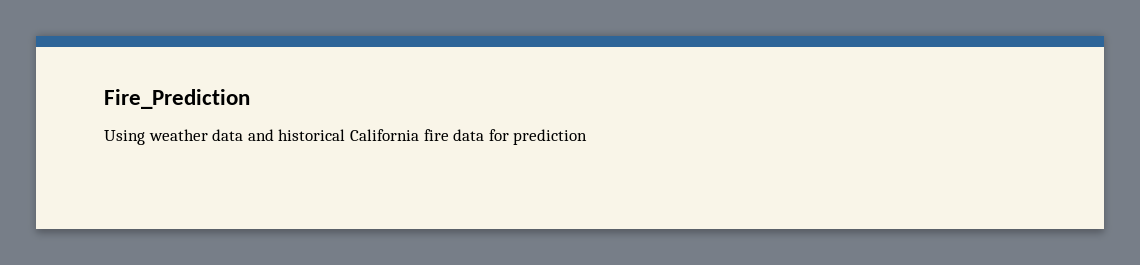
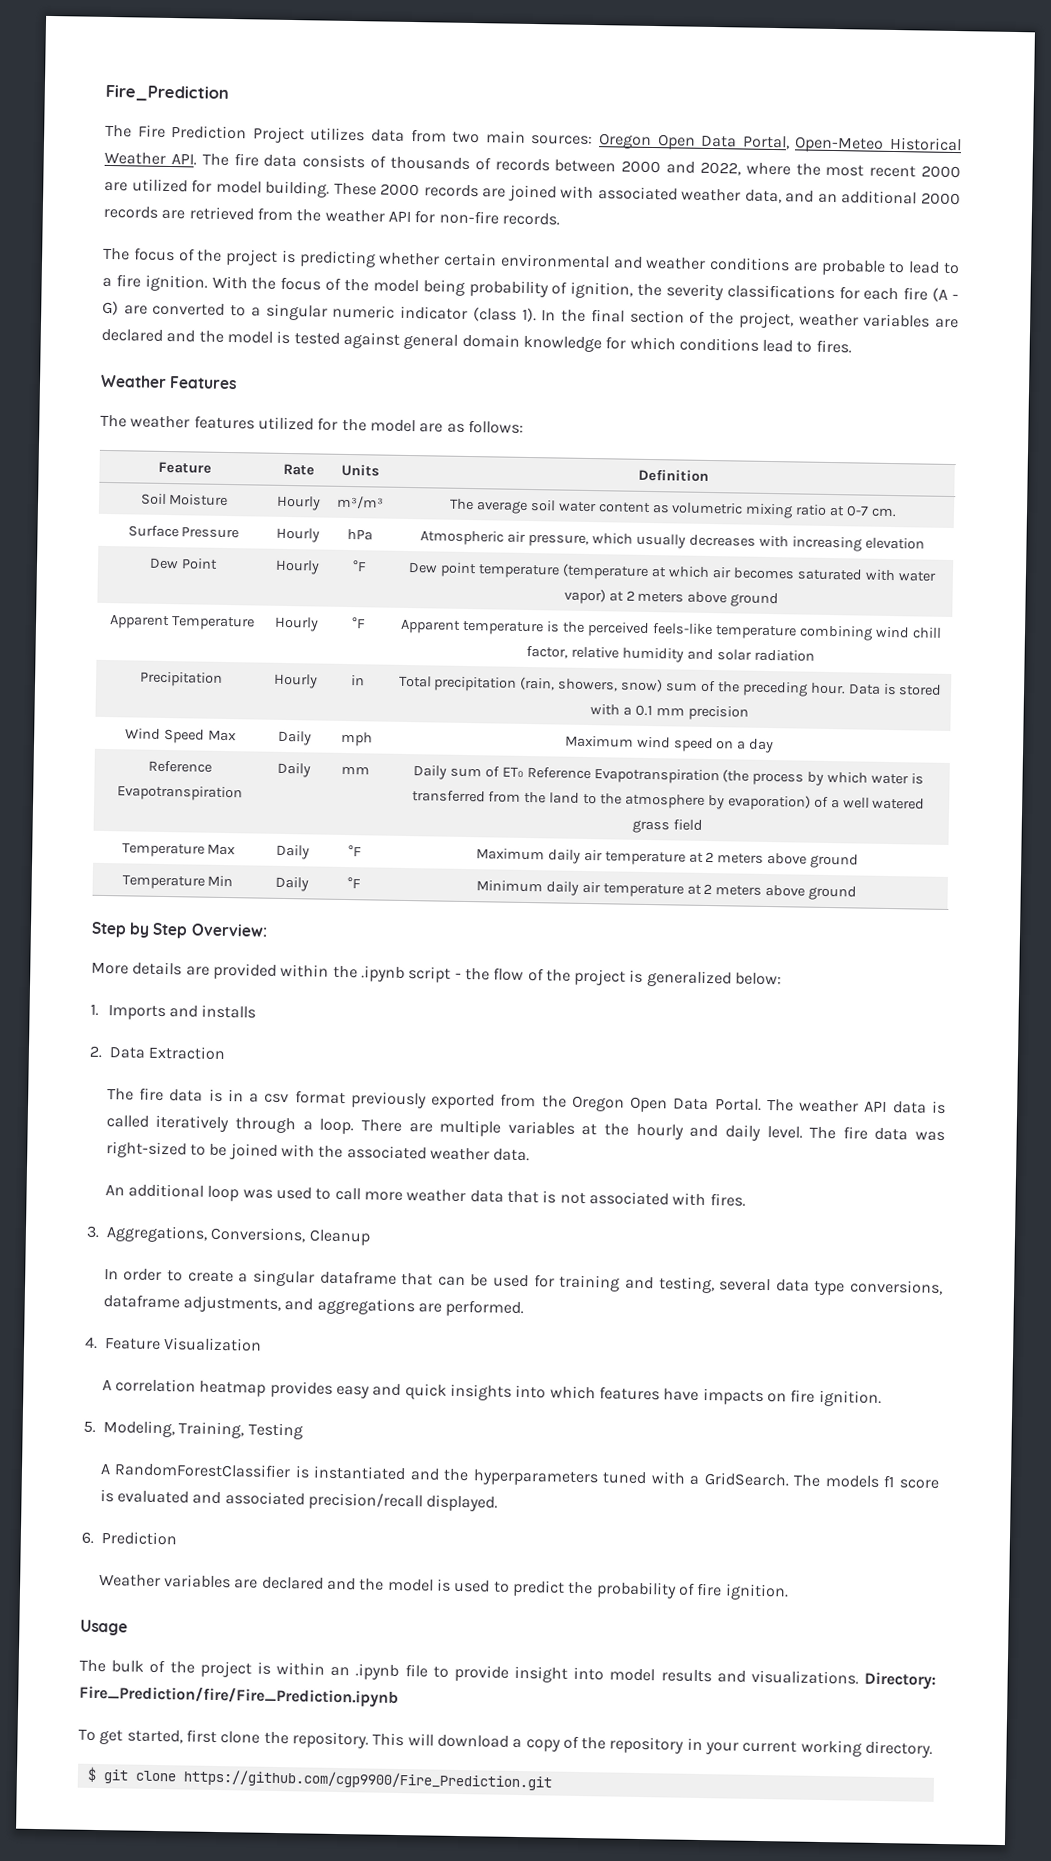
- Using weather data and historical California fire data for prediction
+ The Fire Prediction Project utilizes data from two main sources: Oregon Open Data Portal, Open-Meteo Historical Weather API. The fire data consists of thousands of records between 2000 and 2022, where the most recent 2000 are utilized for model building. These 2000 records are joined with associated weather data, and an additional 2000 records are retrieved from the weather API for non-fire records.
+ The focus of the project is predicting whether certain environmental and weather conditions are probable to lead to a fire ignition. With the focus of the model being probability of ignition, the severity classifications for each fire (A - G) are converted to a singular numeric indicator (class 1). In the final section of the project, weather variables are declared and the model is tested against general domain knowledge for which conditions lead to fires.
+ Weather Features
+ The weather features utilized for the model are as follows:
+ Feature | Rate | Units | Definition
+ Soil Moisture | Hourly | m³/m³ | The average soil water content as volumetric mixing ratio at 0-7 cm.
+ Surface Pressure | Hourly | hPa | Atmospheric air pressure, which usually decreases with increasing elevation
+ Dew Point | Hourly | °F | Dew point temperature (temperature at which air becomes saturated with water vapor) at 2 meters above ground
+ Apparent Temperature | Hourly | °F | Apparent temperature is the perceived feels-like temperature combining wind chill factor, relative humidity and solar radiation
+ Precipitation | Hourly | in | Total precipitation (rain, showers, snow) sum of the preceding hour. Data is stored with a 0.1 mm precision
+ Wind Speed Max | Daily | mph | Maximum wind speed on a day
+ Reference Evapotranspiration | Daily | mm | Daily sum of ET₀ Reference Evapotranspiration (the process by which water is transferred from the land to the atmosphere by evaporation) of a well watered grass field
+ Temperature Max | Daily | °F | Maximum daily air temperature at 2 meters above ground
+ Temperature Min | Daily | °F | Minimum daily air temperature at 2 meters above ground
+ Step by Step Overview:
+ More details are provided within the .ipynb script - the flow of the project is generalized below:
+ 1. Imports and installs
+ 2. Data Extraction
+ The fire data is in a csv format previously exported from the Oregon Open Data Portal. The weather API data is called iteratively through a loop. There are multiple variables at the hourly and daily level. The fire data was right-sized to be joined with the associated weather data.
+ An additional loop was used to call more weather data that is not associated with fires.
+ 3. Aggregations, Conversions, Cleanup
+ In order to create a singular dataframe that can be used for training and testing, several data type conversions, dataframe adjustments, and aggregations are performed.
+ 4. Feature Visualization
+ A correlation heatmap provides easy and quick insights into which features have impacts on fire ignition.
+ 5. Modeling, Training, Testing
+ A RandomForestClassifier is instantiated and the hyperparameters tuned with a GridSearch. The models f1 score is evaluated and associated precision/recall displayed.
+ 6. Prediction
+ Weather variables are declared and the model is used to predict the probability of fire ignition.
+ Usage
+ The bulk of the project is within an .ipynb file to provide insight into model results and visualizations. Directory: Fire_Prediction/fire/Fire_Prediction.ipynb
+ To get started, first clone the repository. This will download a copy of the repository in your current working directory.
+ $ git clone https://github.com/cgp9900/Fire_Prediction.git

